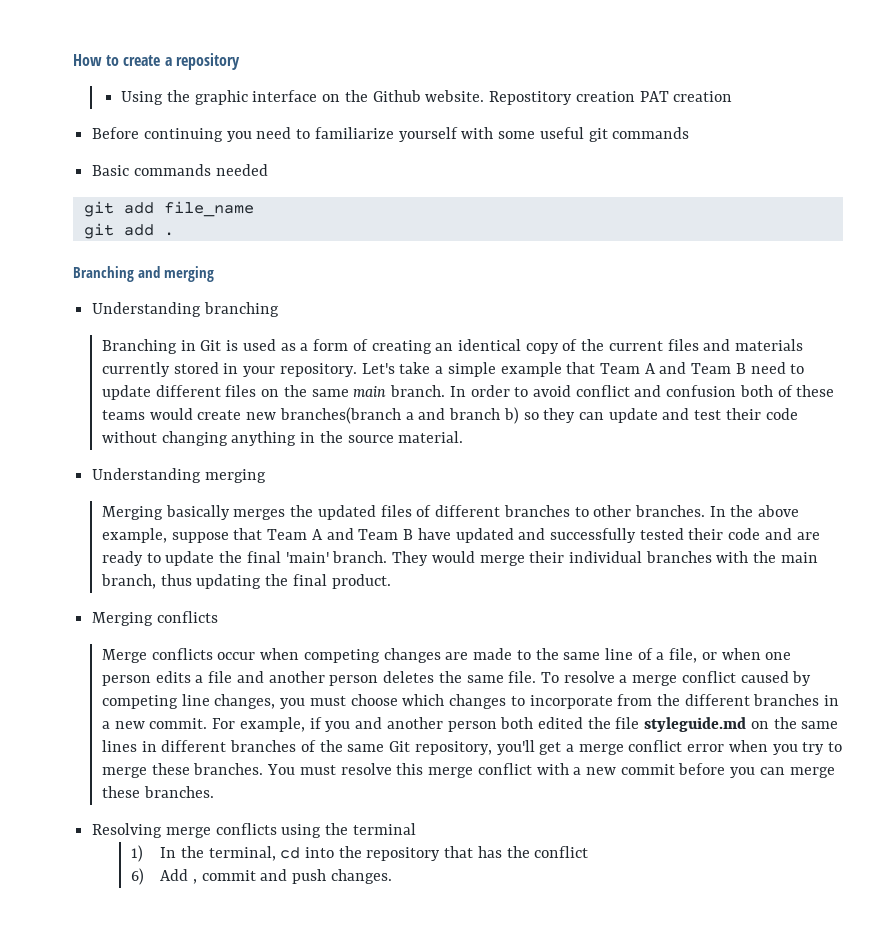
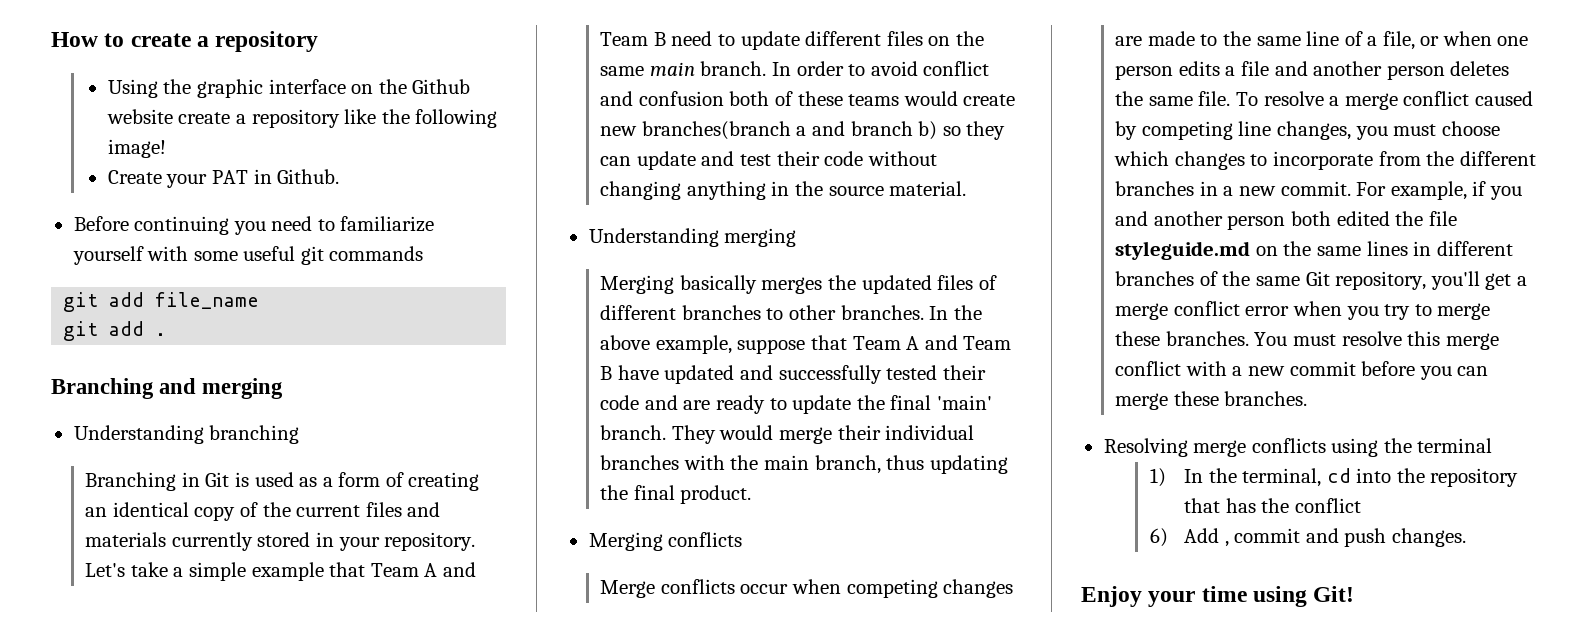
- Using the graphic interface on the Github website. Repostitory creation PAT creation
+ Using the graphic interface on the Github website create a repository like the following image!
+ Create your PAT in Github.
- Basic commands needed
+ Enjoy your time using Git!

